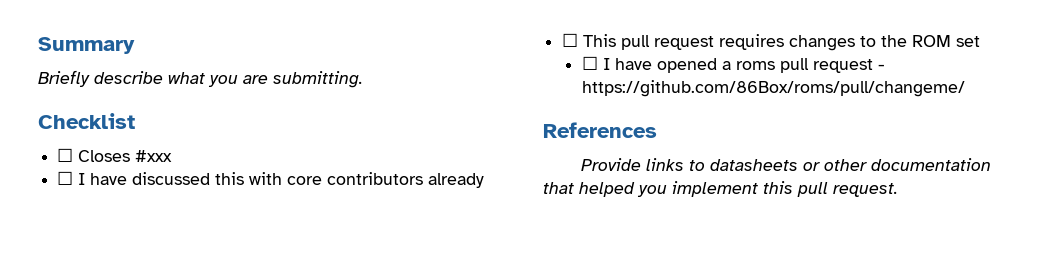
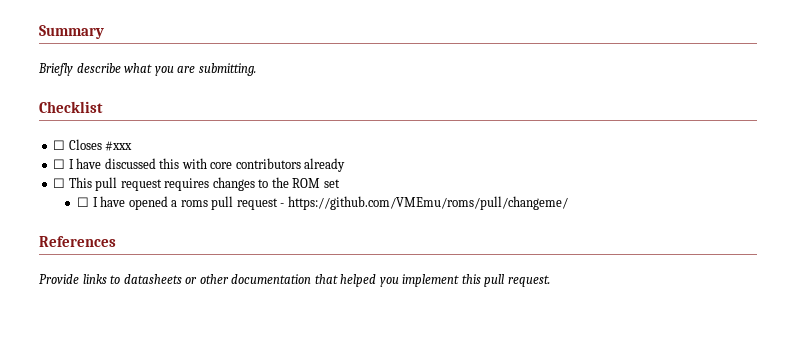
- ☐ I have opened a roms pull request - https://github.com/86Box/roms/pull/changeme/
+ ☐ I have opened a roms pull request - https://github.com/VMEmu/roms/pull/changeme/

